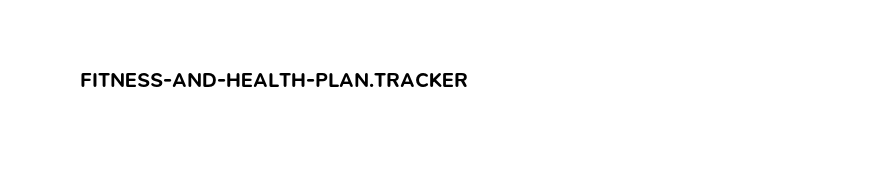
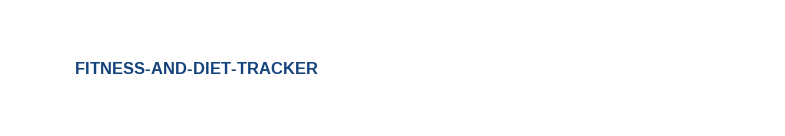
- FITNESS-AND-HEALTH-PLAN.TRACKER
+ FITNESS-AND-DIET-TRACKER

